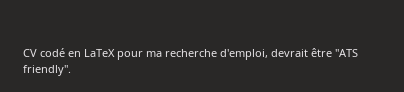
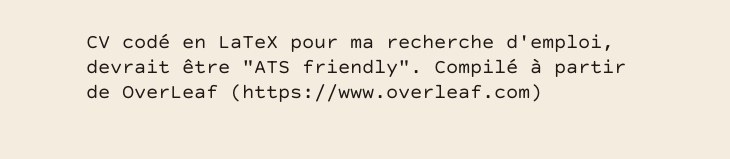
+ Compilé à partir de OverLeaf (https://www.overleaf.com)

